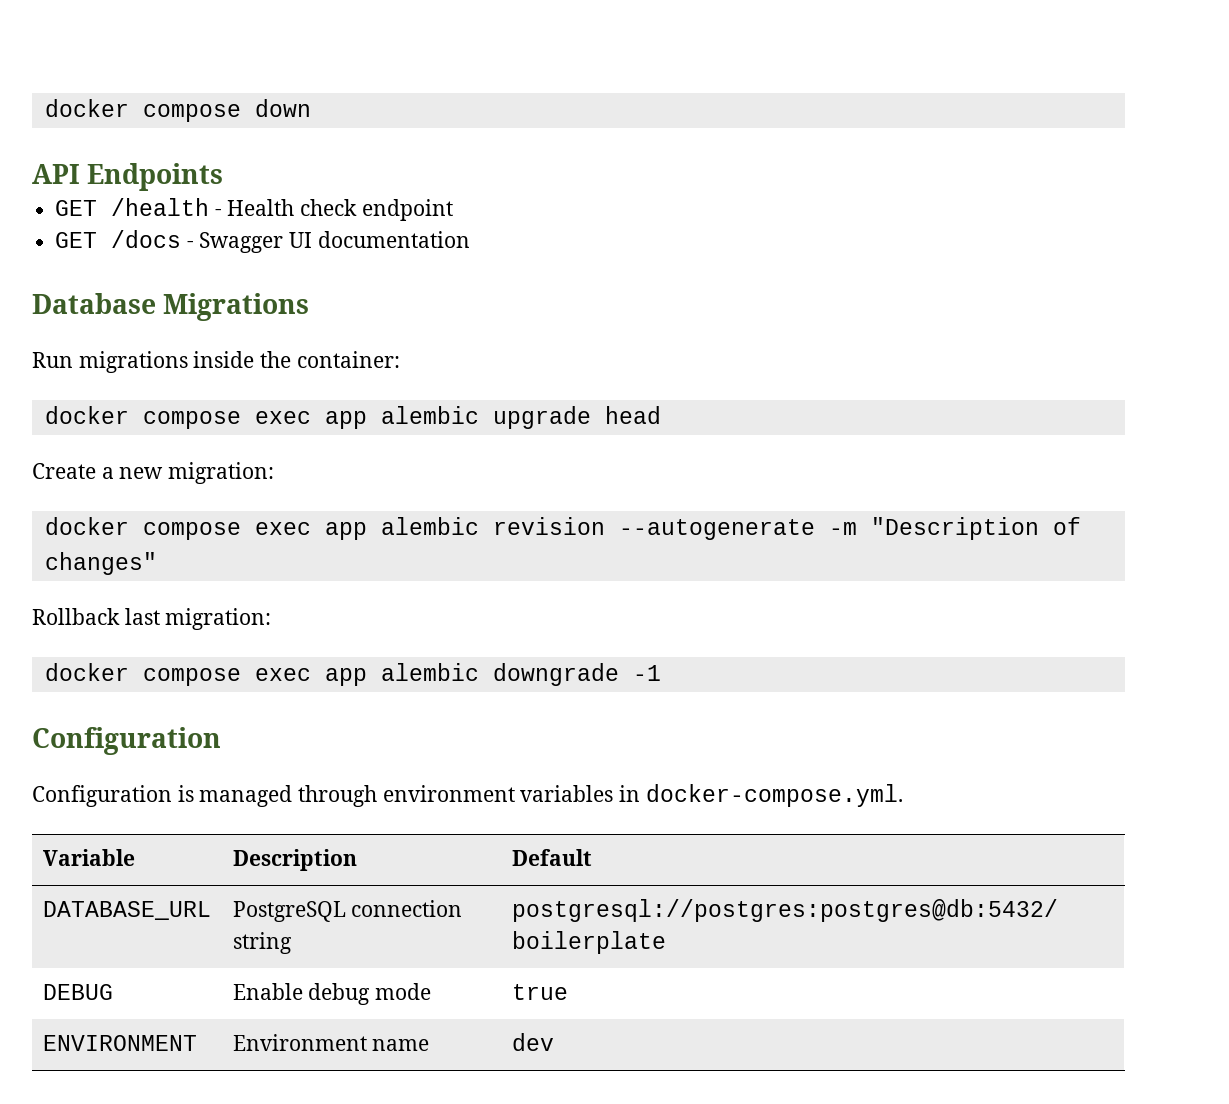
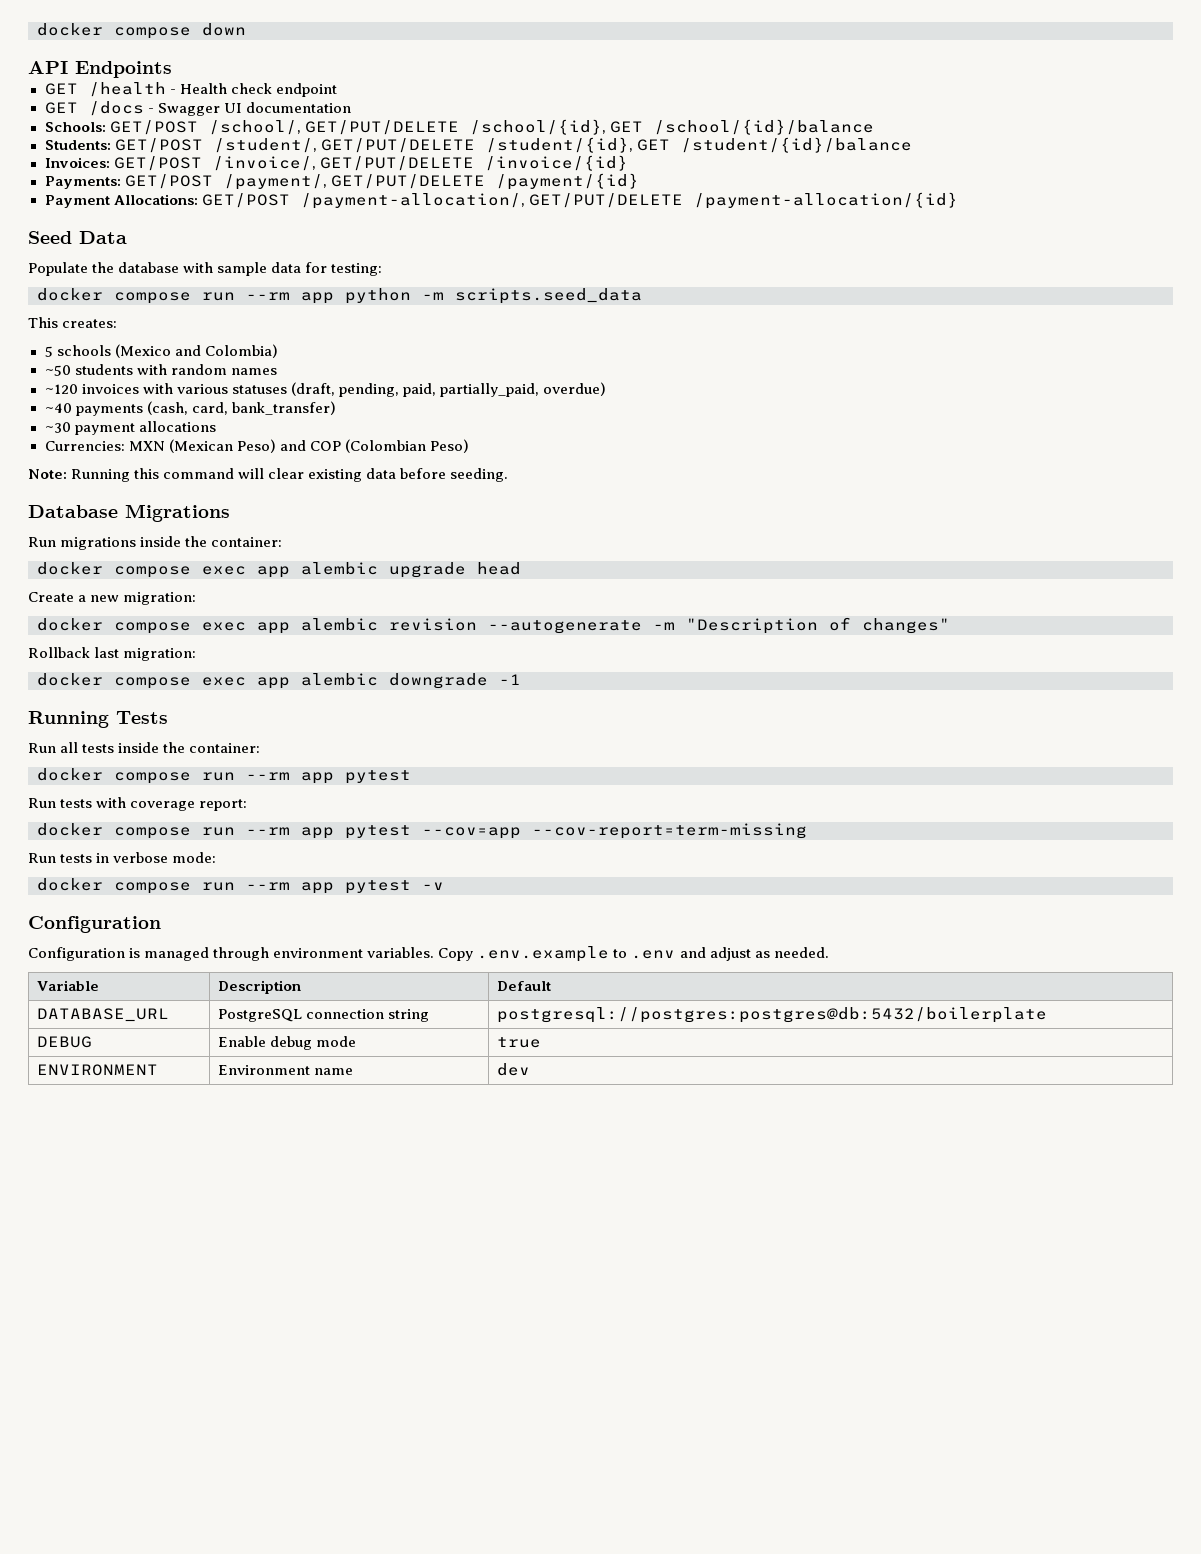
+ Schools: GET/POST /school/, GET/PUT/DELETE /school/{id}, GET /school/{id}/balance
+ Students: GET/POST /student/, GET/PUT/DELETE /student/{id}, GET /student/{id}/balance
+ Invoices: GET/POST /invoice/, GET/PUT/DELETE /invoice/{id}
+ Payments: GET/POST /payment/, GET/PUT/DELETE /payment/{id}
+ Payment Allocations: GET/POST /payment-allocation/, GET/PUT/DELETE /payment-allocation/{id}
+ Seed Data
+ Populate the database with sample data for testing:
+ docker compose run --rm app python -m scripts.seed_data
+ This creates:
+ 5 schools (Mexico and Colombia)
+ ~50 students with random names
+ ~120 invoices with various statuses (draft, pending, paid, partially_paid, overdue)
+ ~40 payments (cash, card, bank_transfer)
+ ~30 payment allocations
+ Currencies: MXN (Mexican Peso) and COP (Colombian Peso)
+ Note: Running this command will clear existing data before seeding.
+ Running Tests
+ Run all tests inside the container:
+ docker compose run --rm app pytest
+ Run tests with coverage report:
+ docker compose run --rm app pytest --cov=app --cov-report=term-missing
+ Run tests in verbose mode:
+ docker compose run --rm app pytest -v
- Configuration is managed through environment variables in docker-compose.yml.
+ Configuration is managed through environment variables. Copy .env.example to .env and adjust as needed.

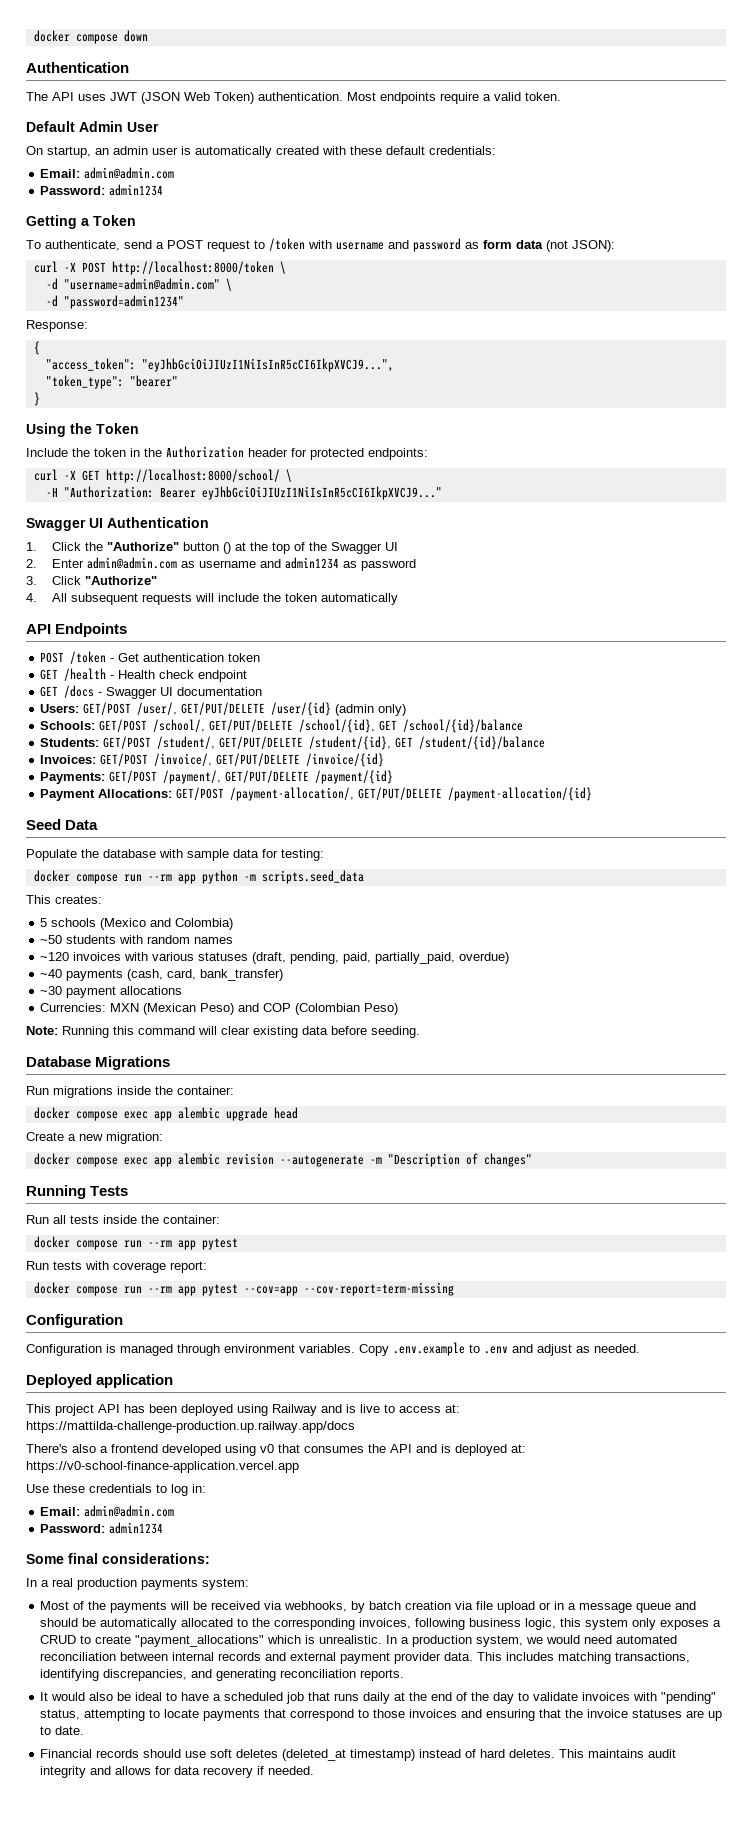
  docker compose down
+ Authentication
+ The API uses JWT (JSON Web Token) authentication. Most endpoints require a valid token.
+ Default Admin User
+ On startup, an admin user is automatically created with these default credentials:
+ Email: admin@admin.com
+ Password: admin1234
+ Getting a Token
+ To authenticate, send a POST request to /token with username and password as form data (not JSON):
+ curl -X POST http://localhost:8000/token \
+ -d "username=admin@admin.com" \
+ -d "password=admin1234"
+ Response:
+ {
+ "access_token": "eyJhbGciOiJIUzI1NiIsInR5cCI6IkpXVCJ9...",
+ "token_type": "bearer"
+ }
+ Using the Token
+ Include the token in the Authorization header for protected endpoints:
+ curl -X GET http://localhost:8000/school/ \
+ -H "Authorization: Bearer eyJhbGciOiJIUzI1NiIsInR5cCI6IkpXVCJ9..."
+ Swagger UI Authentication
+ 1. Click the "Authorize" button () at the top of the Swagger UI
+ 2. Enter admin@admin.com as username and admin1234 as password
+ 3. Click "Authorize"
+ 4. All subsequent requests will include the token automatically
  API Endpoints
+ POST /token - Get authentication token
+ Users: GET/POST /user/, GET/PUT/DELETE /user/{id} (admin only)
- Rollback last migration:
- docker compose exec app alembic downgrade -1
- Run tests in verbose mode:
- docker compose run --rm app pytest -v
- Variable | Description | Default
- DATABASE_URL | PostgreSQL connection string | postgresql://postgres:postgres@db:5432/boilerplate
- DEBUG | Enable debug mode | true
- ENVIRONMENT | Environment name | dev
+ Deployed application
+ This project API has been deployed using Railway and is live to access at: https://mattilda-challenge-production.up.railway.app/docs
+ There's also a frontend developed using v0 that consumes the API and is deployed at: https://v0-school-finance-application.vercel.app
+ Use these credentials to log in:
+ Email: admin@admin.com
+ Password: admin1234
+ Some final considerations:
+ In a real production payments system:
+ Most of the payments will be received via webhooks, by batch creation via file upload or in a message queue and should be automatically allocated to the corresponding invoices, following business logic, this system only exposes a CRUD to create "payment_allocations" which is unrealistic. In a production system, we would need automated reconciliation between internal records and external payment provider data. This includes matching transactions, identifying discrepancies, and generating reconciliation reports.
+ It would also be ideal to have a scheduled job that runs daily at the end of the day to validate invoices with "pending" status, attempting to locate payments that correspond to those invoices and ensuring that the invoice statuses are up to date.
+ Financial records should use soft deletes (deleted_at timestamp) instead of hard deletes. This maintains audit integrity and allows for data recovery if needed.

